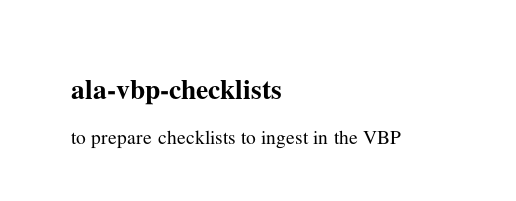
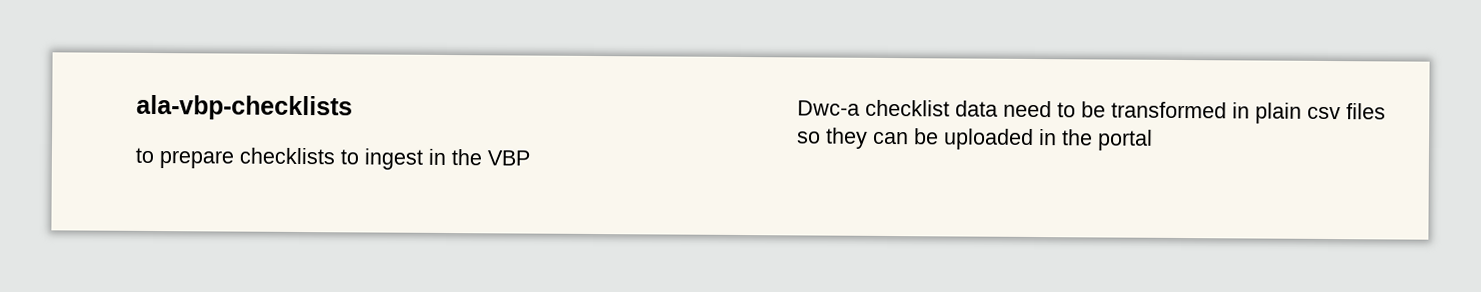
+ Dwc-a checklist data need to be transformed in plain csv files so they can be uploaded in the portal

